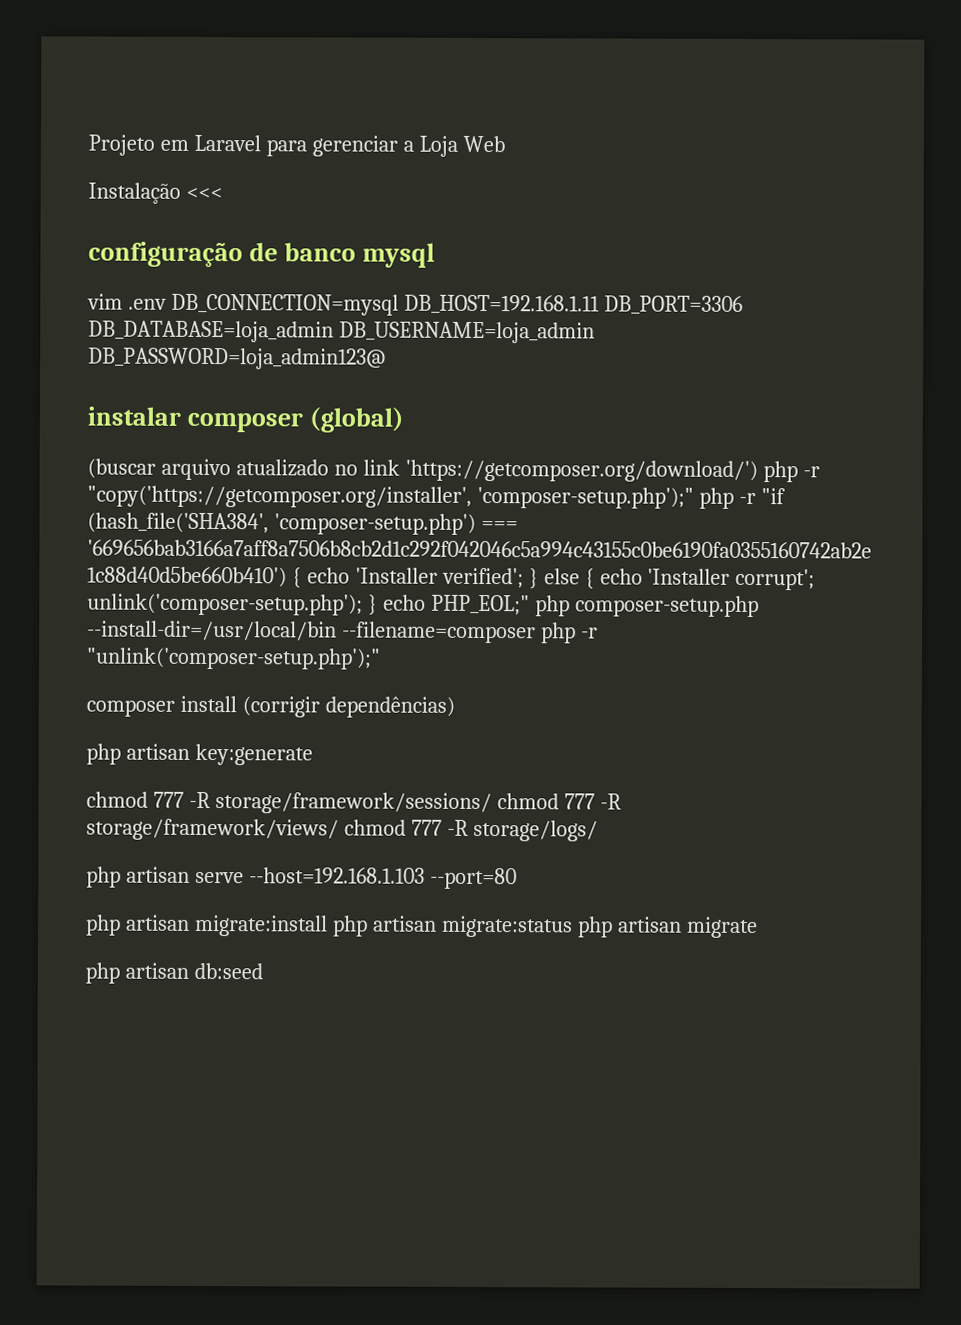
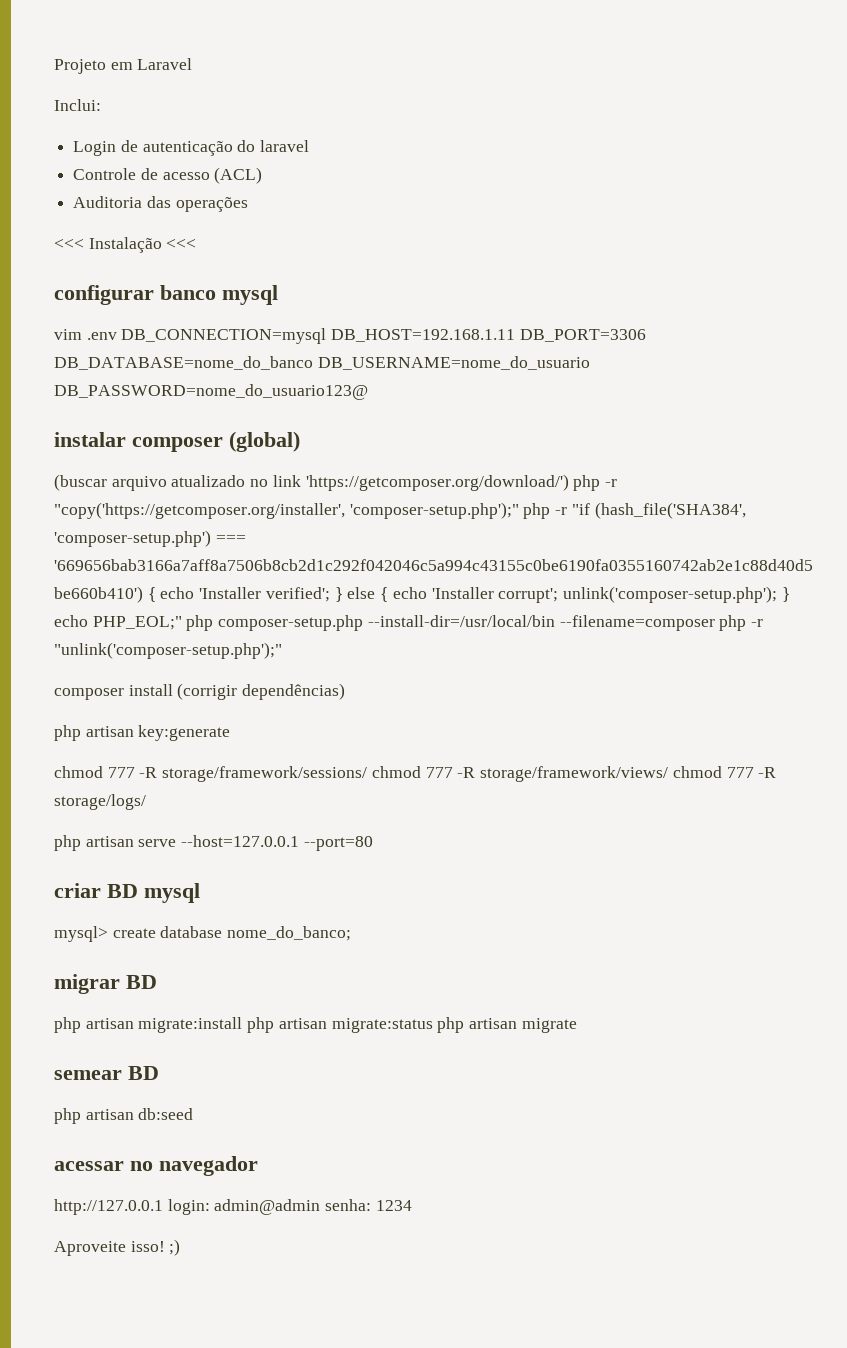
- Projeto em Laravel para gerenciar a Loja Web
- Instalação <<<
+ Projeto em Laravel
+ Inclui:
+ Login de autenticação do laravel
+ Controle de acesso (ACL)
+ Auditoria das operações
+ <<< Instalação <<<
- configuração de banco mysql
+ configurar banco mysql
- vim .env DB_CONNECTION=mysql DB_HOST=192.168.1.11 DB_PORT=3306 DB_DATABASE=loja_admin DB_USERNAME=loja_admin DB_PASSWORD=loja_admin123@
+ vim .env DB_CONNECTION=mysql DB_HOST=192.168.1.11 DB_PORT=3306 DB_DATABASE=nome_do_banco DB_USERNAME=nome_do_usuario DB_PASSWORD=nome_do_usuario123@
- php artisan serve --host=192.168.1.103 --port=80
+ php artisan serve --host=127.0.0.1 --port=80
+ criar BD mysql
+ mysql> create database nome_do_banco;
+ migrar BD
+ semear BD
+ acessar no navegador
+ http://127.0.0.1 login: admin@admin senha: 1234
+ Aproveite isso! ;)

